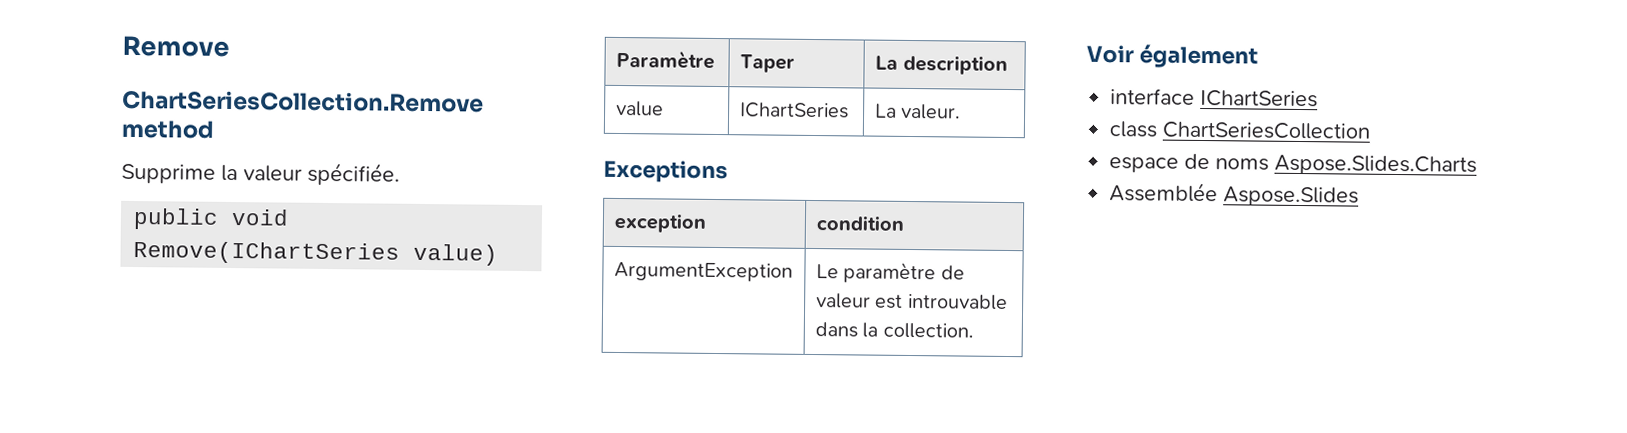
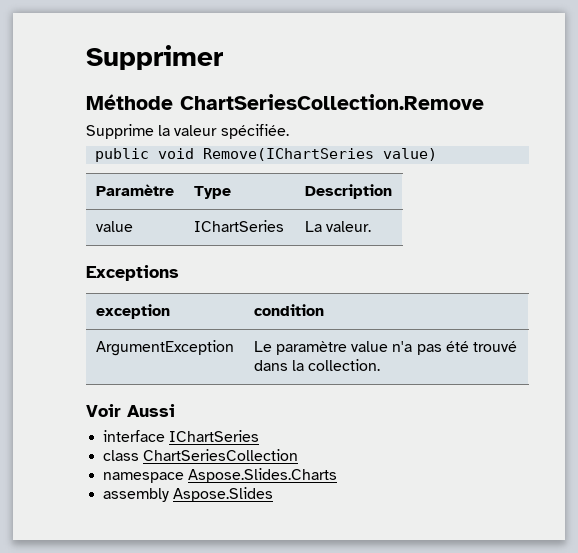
- Remove
- ChartSeriesCollection.Remove method
+ Supprimer
+ Méthode ChartSeriesCollection.Remove
- Paramètre | Taper | La description
+ Paramètre | Type | Description
- ArgumentException | Le paramètre de valeur est introuvable dans la collection.
+ ArgumentException | Le paramètre value n'a pas été trouvé dans la collection.
- Voir également
+ Voir Aussi
- espace de noms Aspose.Slides.Charts
+ namespace Aspose.Slides.Charts
- Assemblée Aspose.Slides
+ assembly Aspose.Slides

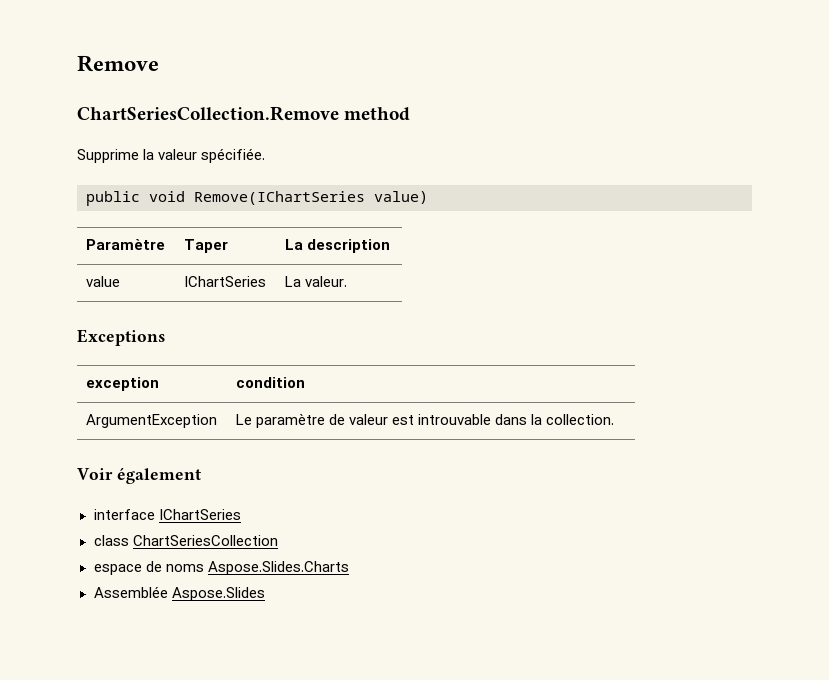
- Supprimer
- Méthode ChartSeriesCollection.Remove
+ Remove
+ ChartSeriesCollection.Remove method
- Paramètre | Type | Description
+ Paramètre | Taper | La description
- ArgumentException | Le paramètre value n'a pas été trouvé dans la collection.
+ ArgumentException | Le paramètre de valeur est introuvable dans la collection.
- Voir Aussi
+ Voir également
- namespace Aspose.Slides.Charts
+ espace de noms Aspose.Slides.Charts
- assembly Aspose.Slides
+ Assemblée Aspose.Slides

